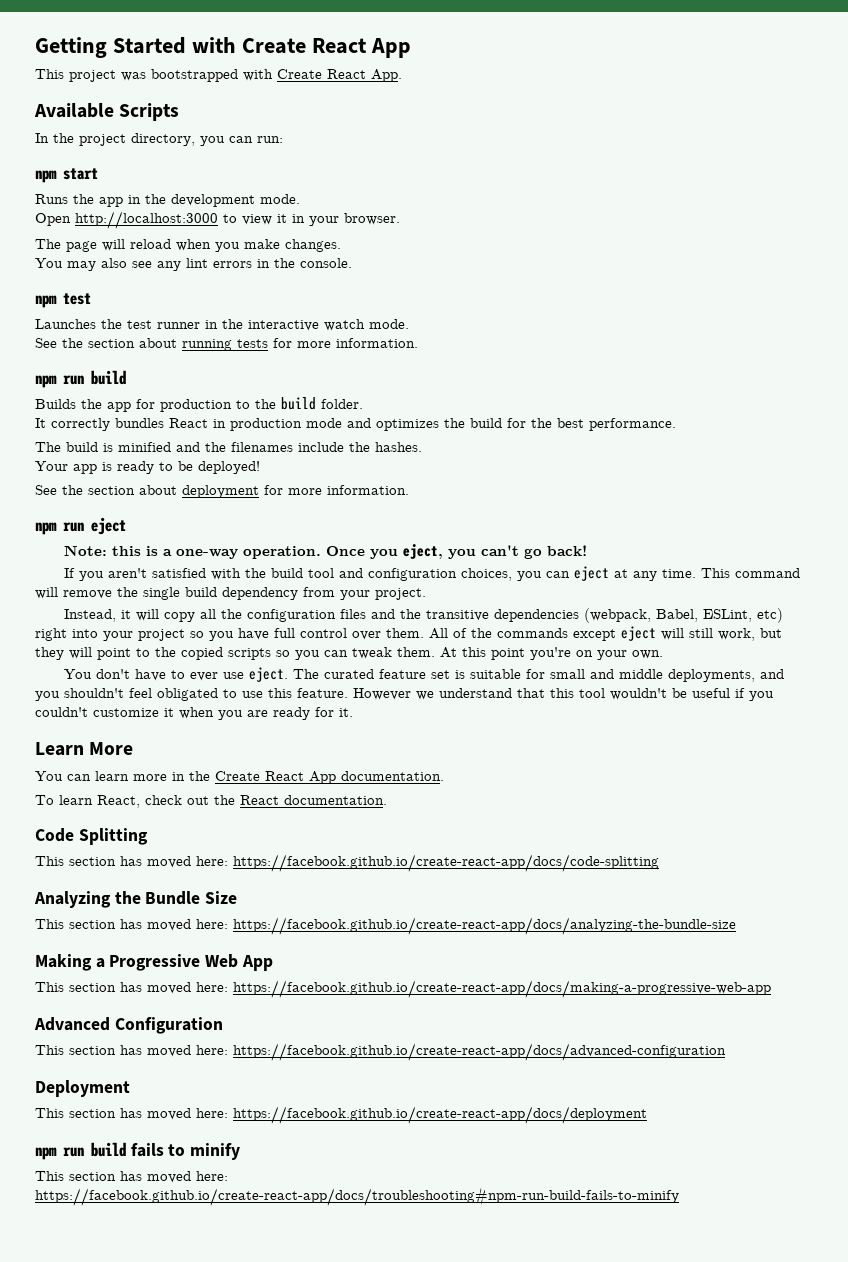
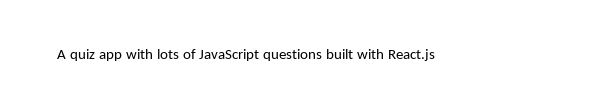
- Getting Started with Create React App
- This project was bootstrapped with Create React App.
- Available Scripts
- In the project directory, you can run:
- npm start
- Runs the app in the development mode.
- Open http://localhost:3000 to view it in your browser.
- The page will reload when you make changes.
- You may also see any lint errors in the console.
- npm test
- Launches the test runner in the interactive watch mode.
- See the section about running tests for more information.
- npm run build
- Builds the app for production to the build folder.
- It correctly bundles React in production mode and optimizes the build for the best performance.
- The build is minified and the filenames include the hashes.
- Your app is ready to be deployed!
- See the section about deployment for more information.
- npm run eject
- Note: this is a one-way operation. Once you eject, you can't go back!
- If you aren't satisfied with the build tool and configuration choices, you can eject at any time. This command will remove the single build dependency from your project.
- Instead, it will copy all the configuration files and the transitive dependencies (webpack, Babel, ESLint, etc) right into your project so you have full control over them. All of the commands except eject will still work, but they will point to the copied scripts so you can tweak them. At this point you're on your own.
- You don't have to ever use eject. The curated feature set is suitable for small and middle deployments, and you shouldn't feel obligated to use this feature. However we understand that this tool wouldn't be useful if you couldn't customize it when you are ready for it.
- Learn More
- You can learn more in the Create React App documentation.
- To learn React, check out the React documentation.
- Code Splitting
- This section has moved here: https://facebook.github.io/create-react-app/docs/code-splitting
- Analyzing the Bundle Size
- This section has moved here: https://facebook.github.io/create-react-app/docs/analyzing-the-bundle-size
- Making a Progressive Web App
- This section has moved here: https://facebook.github.io/create-react-app/docs/making-a-progressive-web-app
- Advanced Configuration
- This section has moved here: https://facebook.github.io/create-react-app/docs/advanced-configuration
- Deployment
- This section has moved here: https://facebook.github.io/create-react-app/docs/deployment
- npm run build fails to minify
- This section has moved here: https://facebook.github.io/create-react-app/docs/troubleshooting#npm-run-build-fails-to-minify
+ A quiz app with lots of JavaScript questions built with React.js

